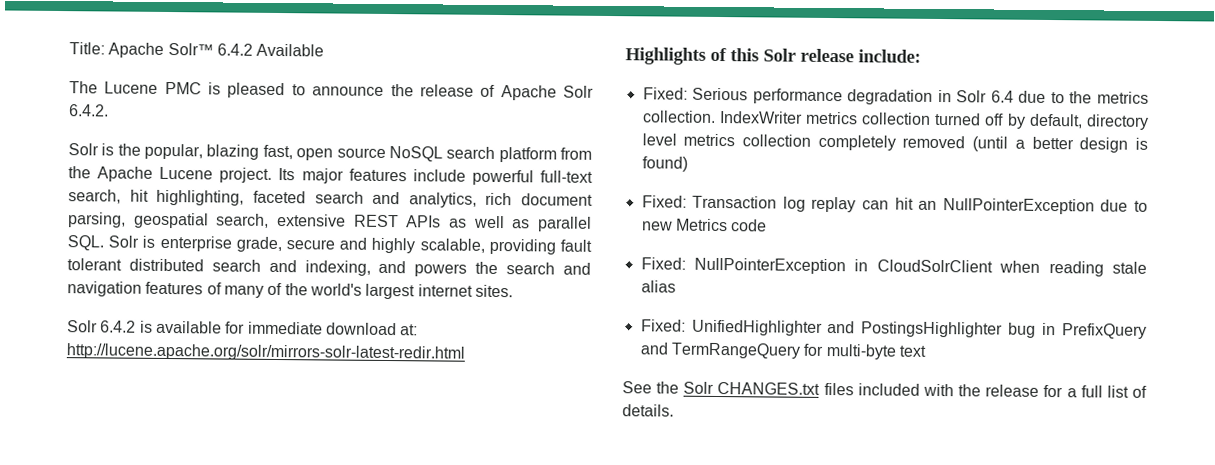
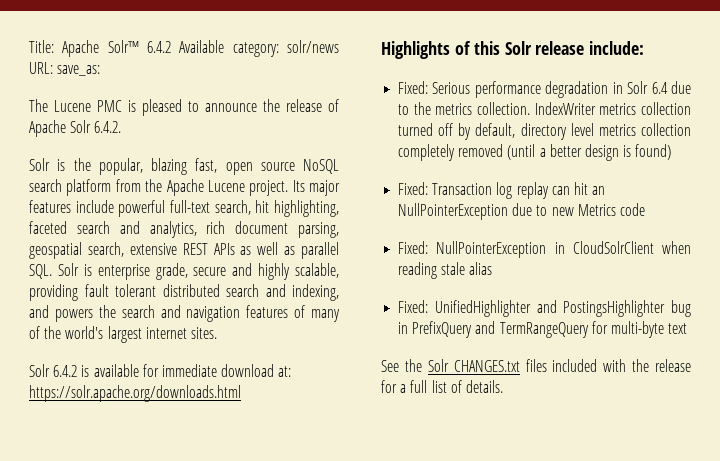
- Title: Apache Solr™ 6.4.2 Available
+ Title: Apache Solr™ 6.4.2 Available category: solr/news URL: save_as:
- Solr 6.4.2 is available for immediate download at: http://lucene.apache.org/solr/mirrors-solr-latest-redir.html
+ Solr 6.4.2 is available for immediate download at: https://solr.apache.org/downloads.html

